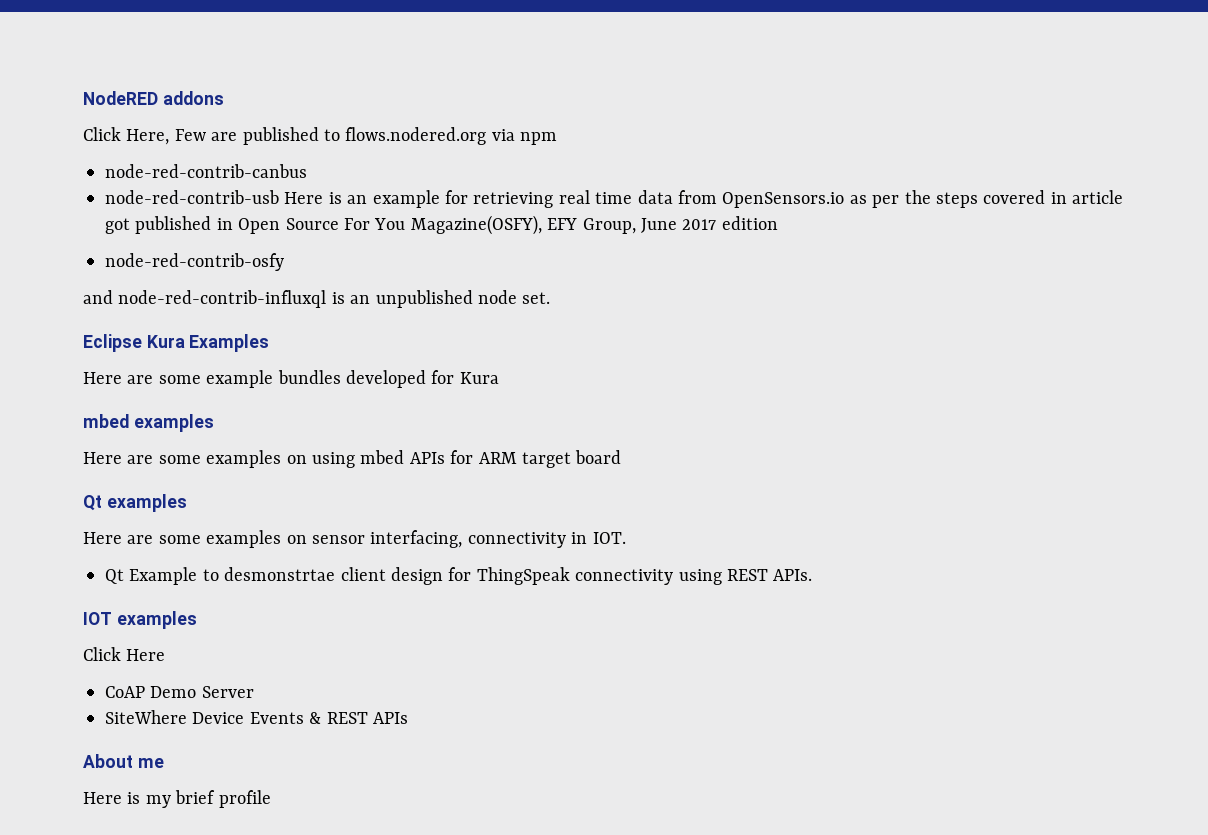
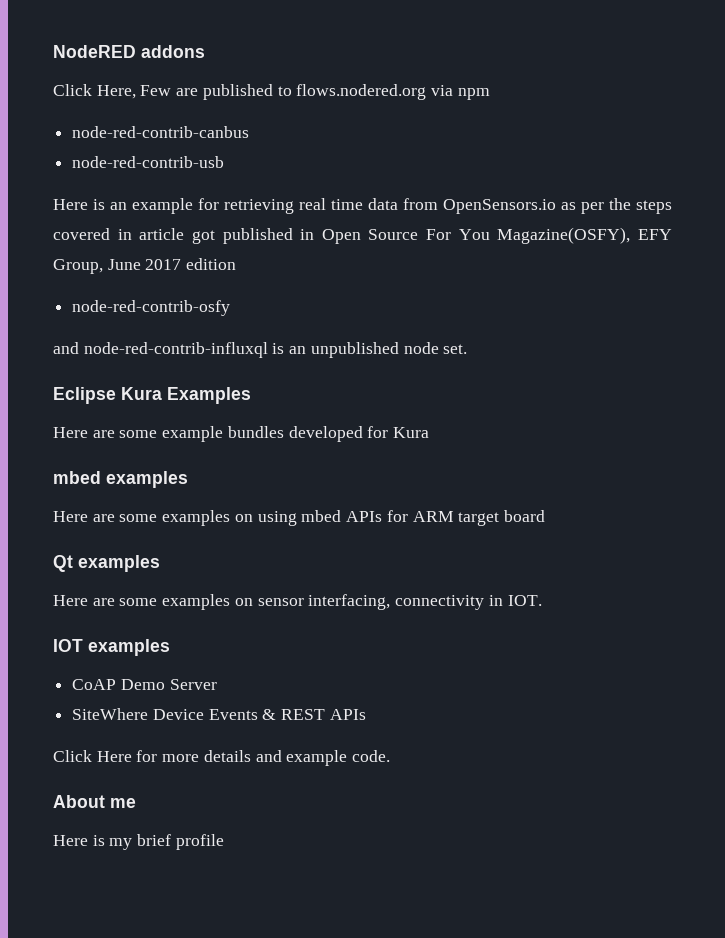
- node-red-contrib-usb Here is an example for retrieving real time data from OpenSensors.io as per the steps covered in article got published in Open Source For You Magazine(OSFY), EFY Group, June 2017 edition
+ node-red-contrib-usb
+ Here is an example for retrieving real time data from OpenSensors.io as per the steps covered in article got published in Open Source For You Magazine(OSFY), EFY Group, June 2017 edition
- Qt Example to desmonstrtae client design for ThingSpeak connectivity using REST APIs.
- Click Here
+ Click Here for more details and example code.

